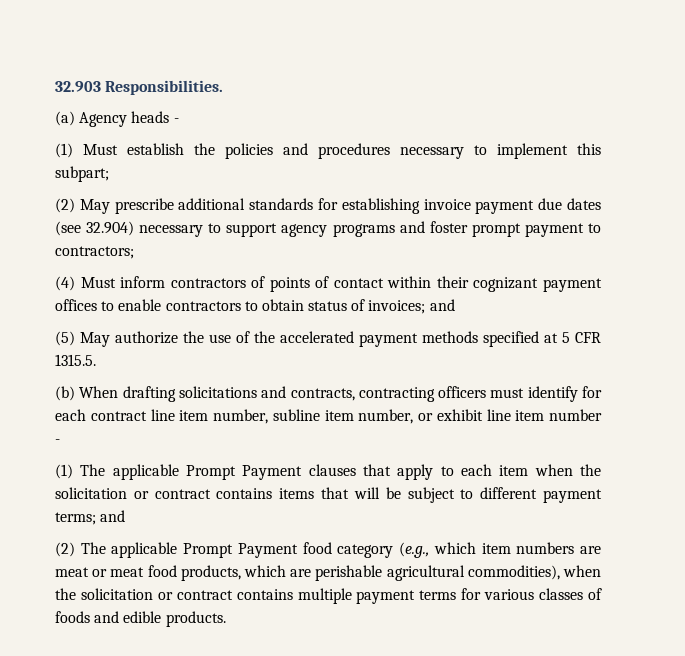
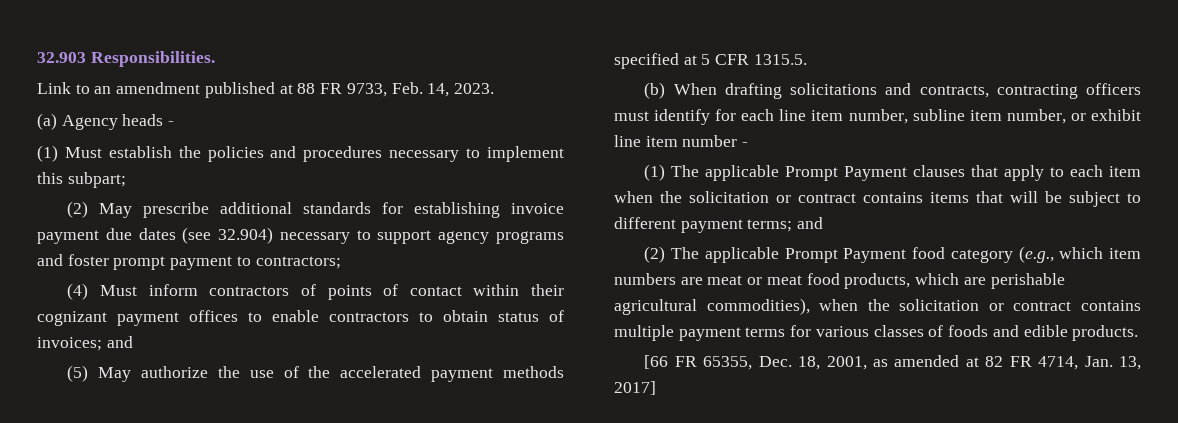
+ Link to an amendment published at 88 FR 9733, Feb. 14, 2023.
- (b) When drafting solicitations and contracts, contracting officers must identify for each contract line item number, subline item number, or exhibit line item number -
+ (b) When drafting solicitations and contracts, contracting officers must identify for each line item number, subline item number, or exhibit line item number -
+ [66 FR 65355, Dec. 18, 2001, as amended at 82 FR 4714, Jan. 13, 2017]

